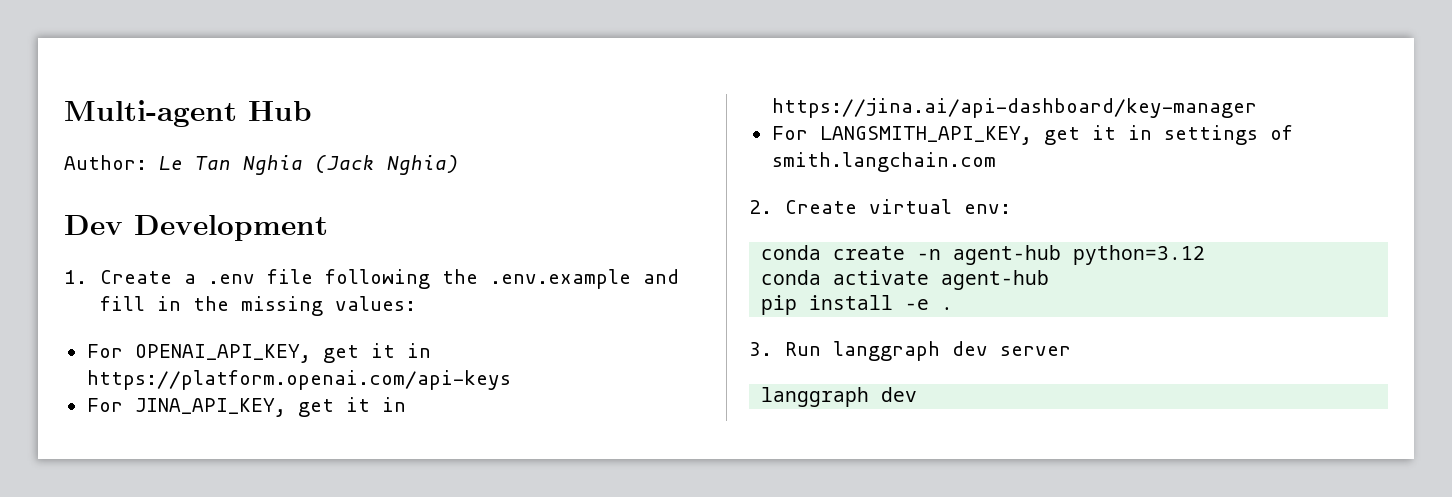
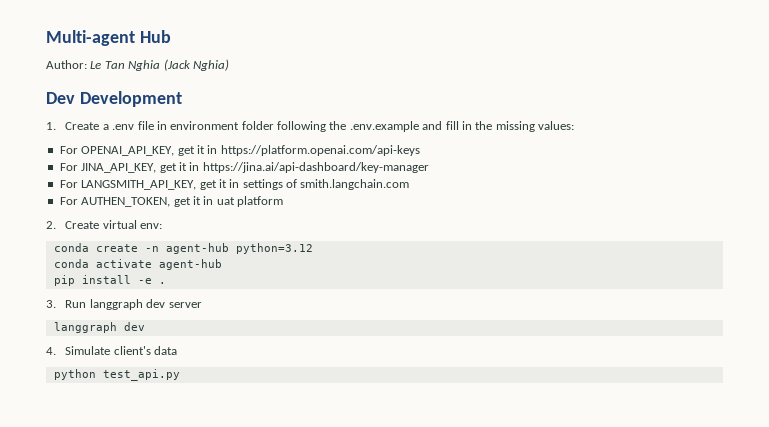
- 1. Create a .env file following the .env.example and fill in the missing values:
+ 1. Create a .env file in environment folder following the .env.example and fill in the missing values:
+ For AUTHEN_TOKEN, get it in uat platform
+ 4. Simulate client's data
+ python test_api.py

